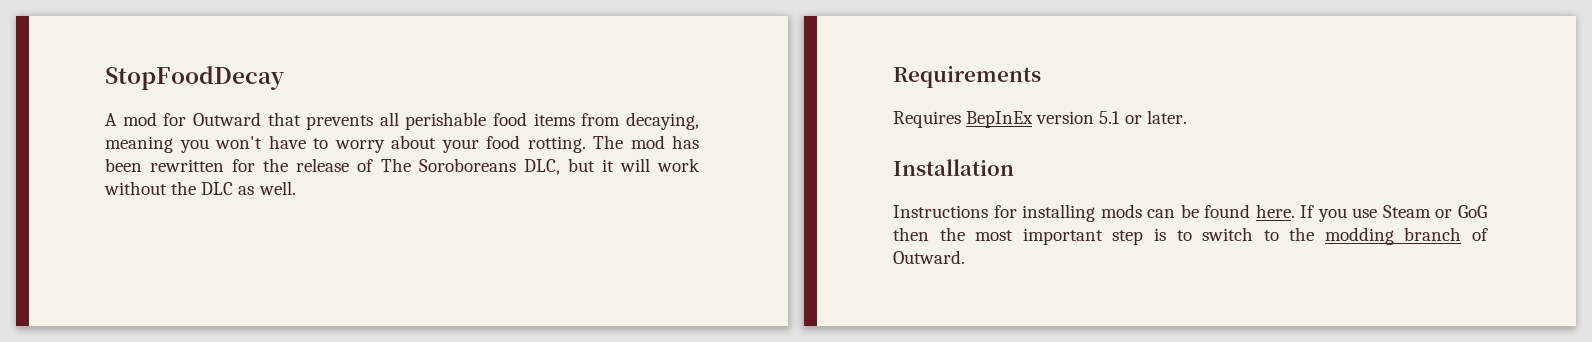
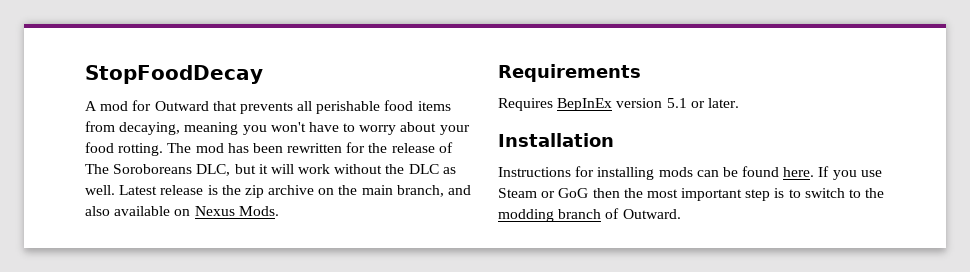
+ Latest release is the zip archive on the main branch, and also available on Nexus Mods.

